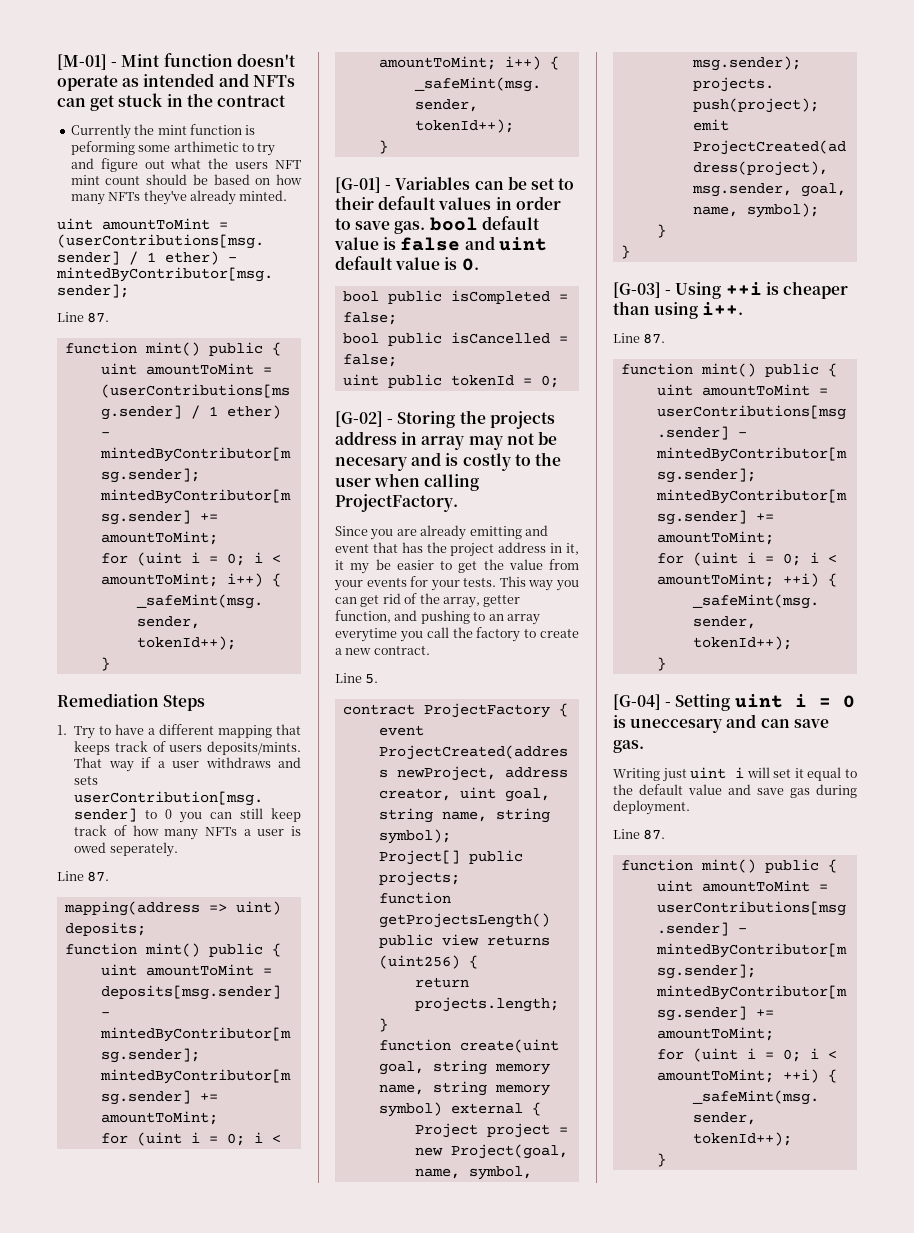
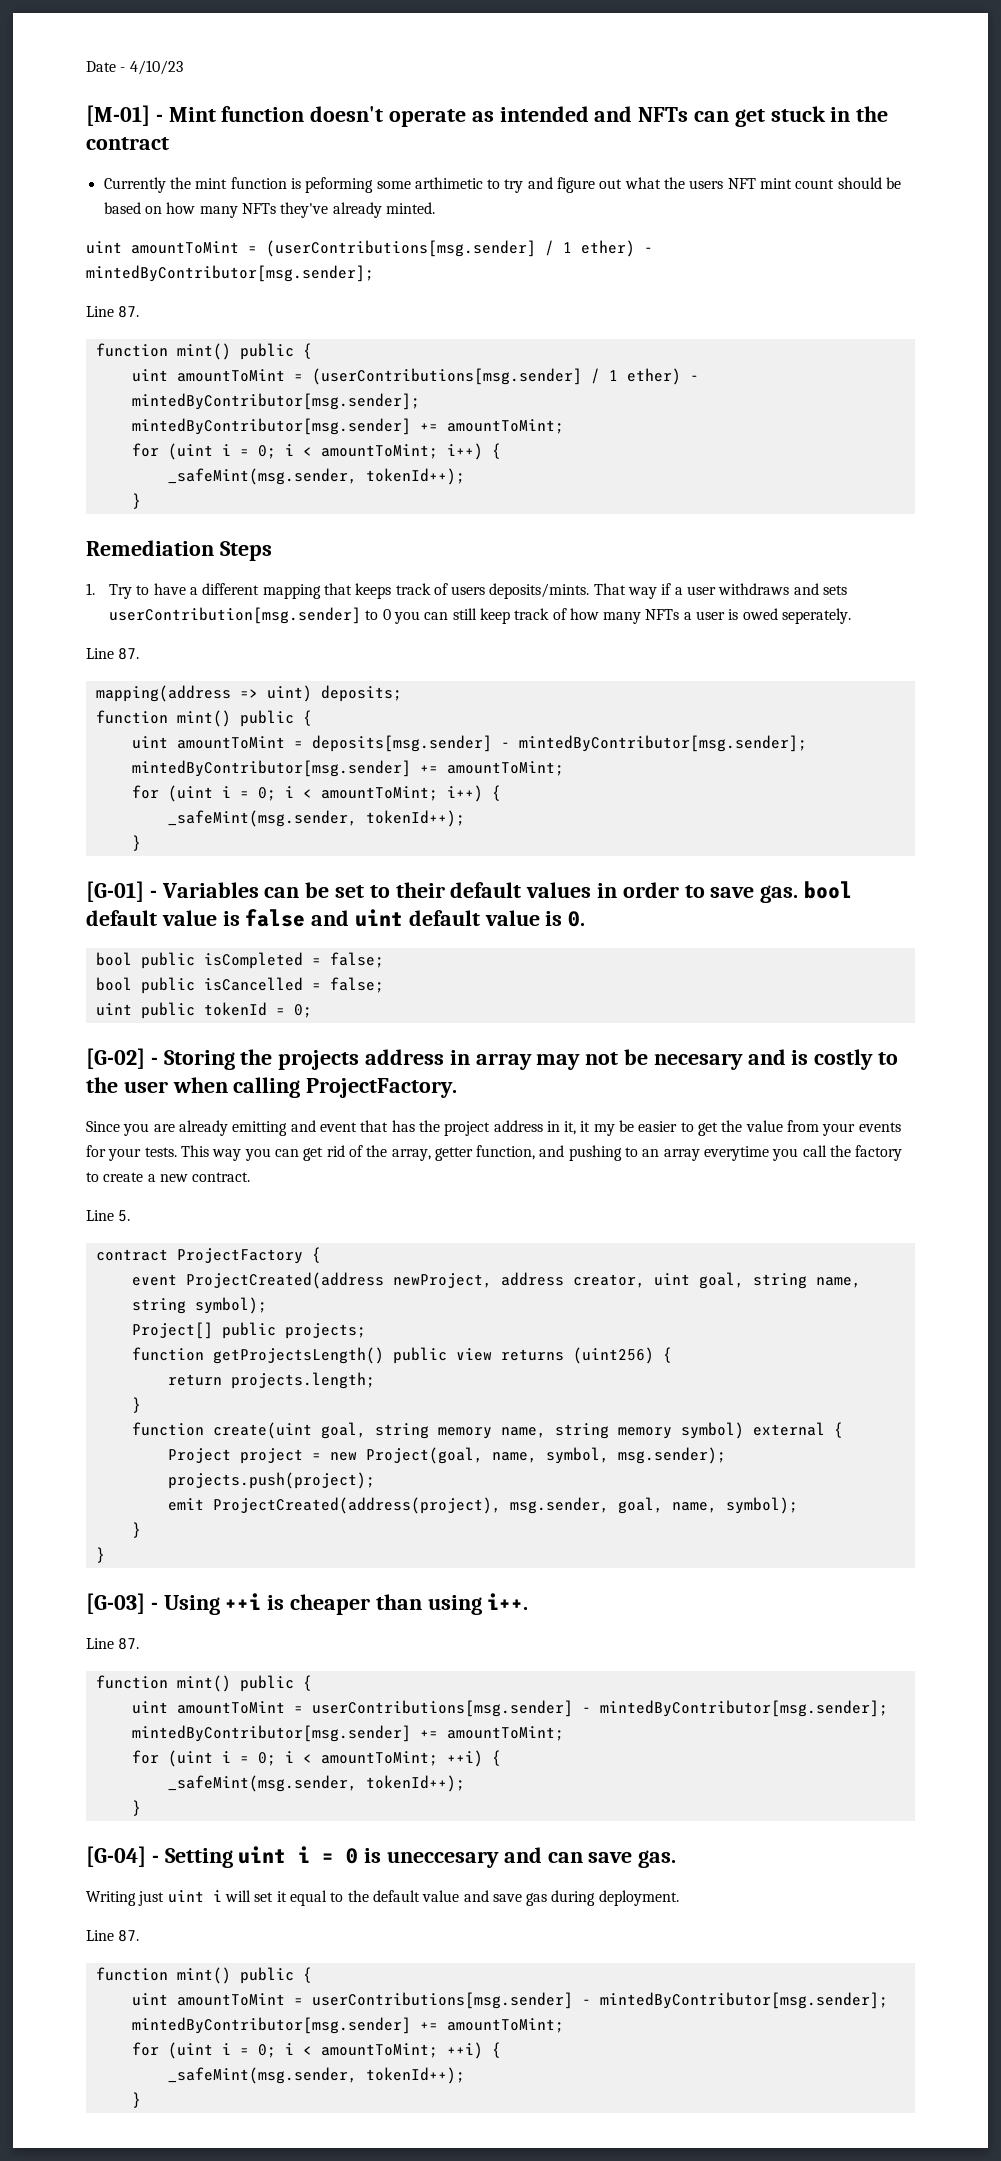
+ Date - 4/10/23

